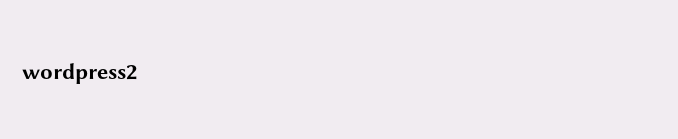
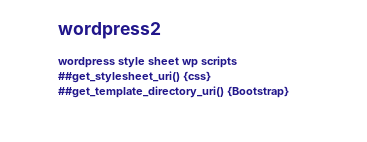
+ wordpress style sheet wp scripts ##get_stylesheet_uri() {css} ##get_template_directory_uri() {Bootstrap}

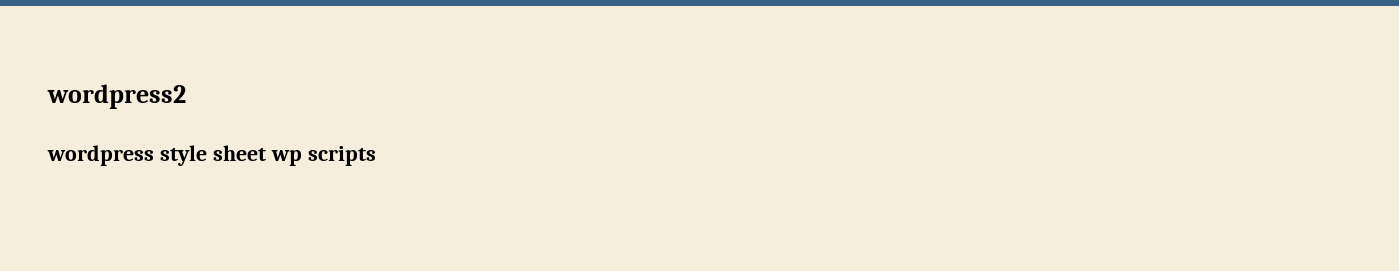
- wordpress style sheet wp scripts ##get_stylesheet_uri() {css} ##get_template_directory_uri() {Bootstrap}
+ wordpress style sheet wp scripts

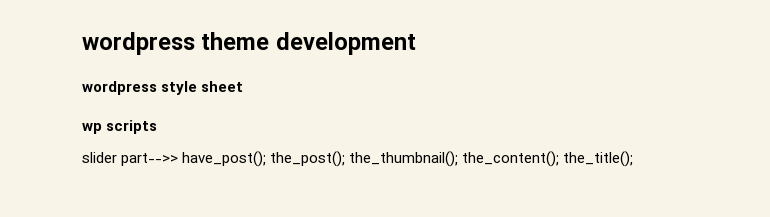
- wordpress2
+ wordpress theme development
- wordpress style sheet wp scripts
+ wordpress style sheet
+ wp scripts
+ slider part-->> have_post(); the_post(); the_thumbnail(); the_content(); the_title();

